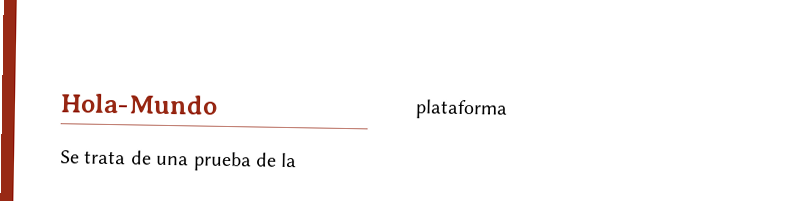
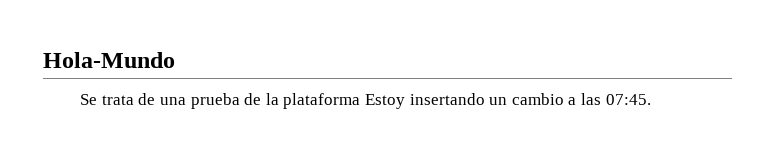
- Se trata de una prueba de la plataforma
+ Se trata de una prueba de la plataforma Estoy insertando un cambio a las 07:45.

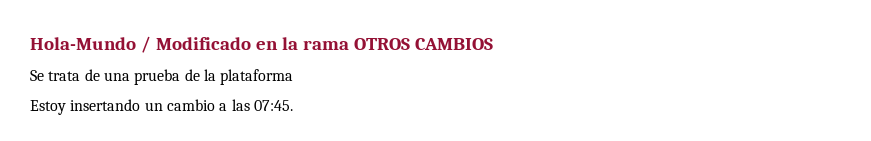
- Hola-Mundo
+ Hola-Mundo / Modificado en la rama OTROS CAMBIOS
- Se trata de una prueba de la plataforma Estoy insertando un cambio a las 07:45.
+ Se trata de una prueba de la plataforma
+ Estoy insertando un cambio a las 07:45.

